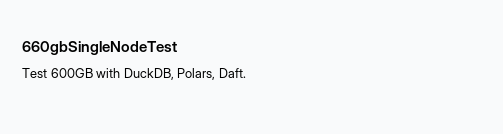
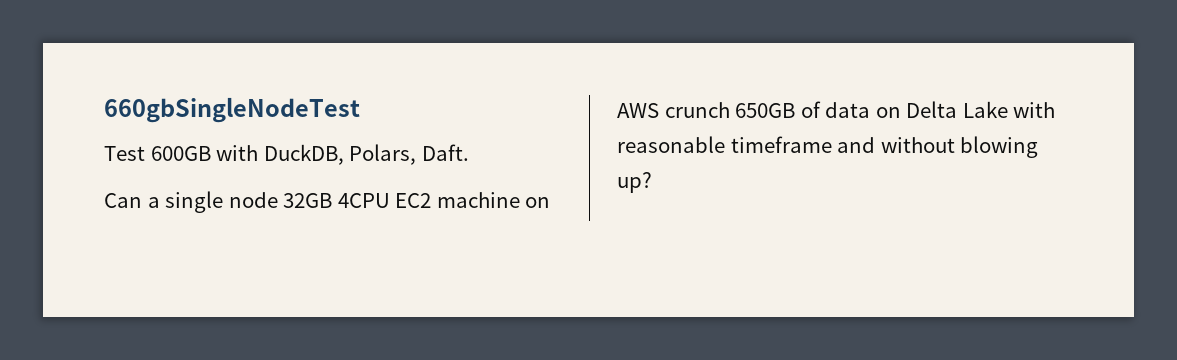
+ Can a single node 32GB 4CPU EC2 machine on AWS crunch 650GB of data on Delta Lake with reasonable timeframe and without blowing up?

